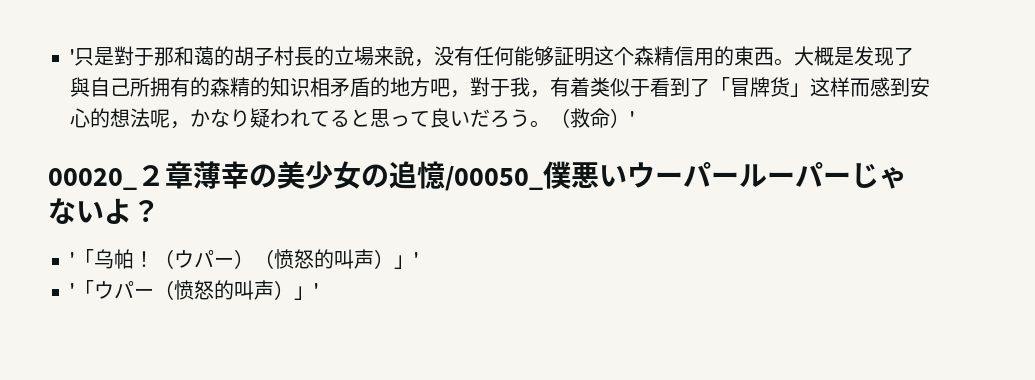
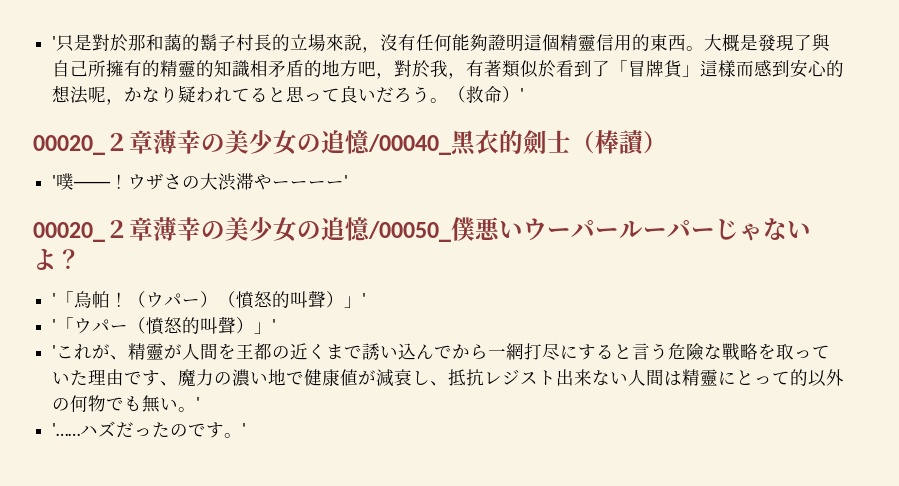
- '只是對于那和蔼的胡子村長的立場来說，没有任何能够証明这个森精信用的東西。
+ '只是對於那和藹的鬍子村長的立場來說，沒有任何能夠證明這個精靈信用的東西。
- 大概是发现了與自己所拥有的森精的知识相矛盾的地方吧，對于我，有着类似于看到了「冒牌货」这样而感到安心的想法呢，かなり疑われてると思って良いだろう。
+ 大概是發現了與自己所擁有的精靈的知識相矛盾的地方吧，對於我，有著類似於看到了「冒牌貨」這樣而感到安心的想法呢，かなり疑われてると思って良いだろう。
+ 00020_２章薄幸の美少女の追憶/00040_黑衣的劍士（棒讀）
+ '噗────！ウザさの大渋滞やーーーー'
- '「乌帕！
+ '「烏帕！
- （ウパー）（愤怒的叫声）」'
+ （ウパー）（憤怒的叫聲）」'
- '「ウパー（愤怒的叫声）」'
+ '「ウパー（憤怒的叫聲）」'
+ 'これが、精靈が人間を王都の近くまで誘い込んでから一網打尽にすると言う危險な戰略を取っていた理由です、魔力の濃い地で健康値が減衰し、抵抗レジスト出来ない人間は精靈にとって的以外の何物でも無い。'
+ '……ハズだったのです。'

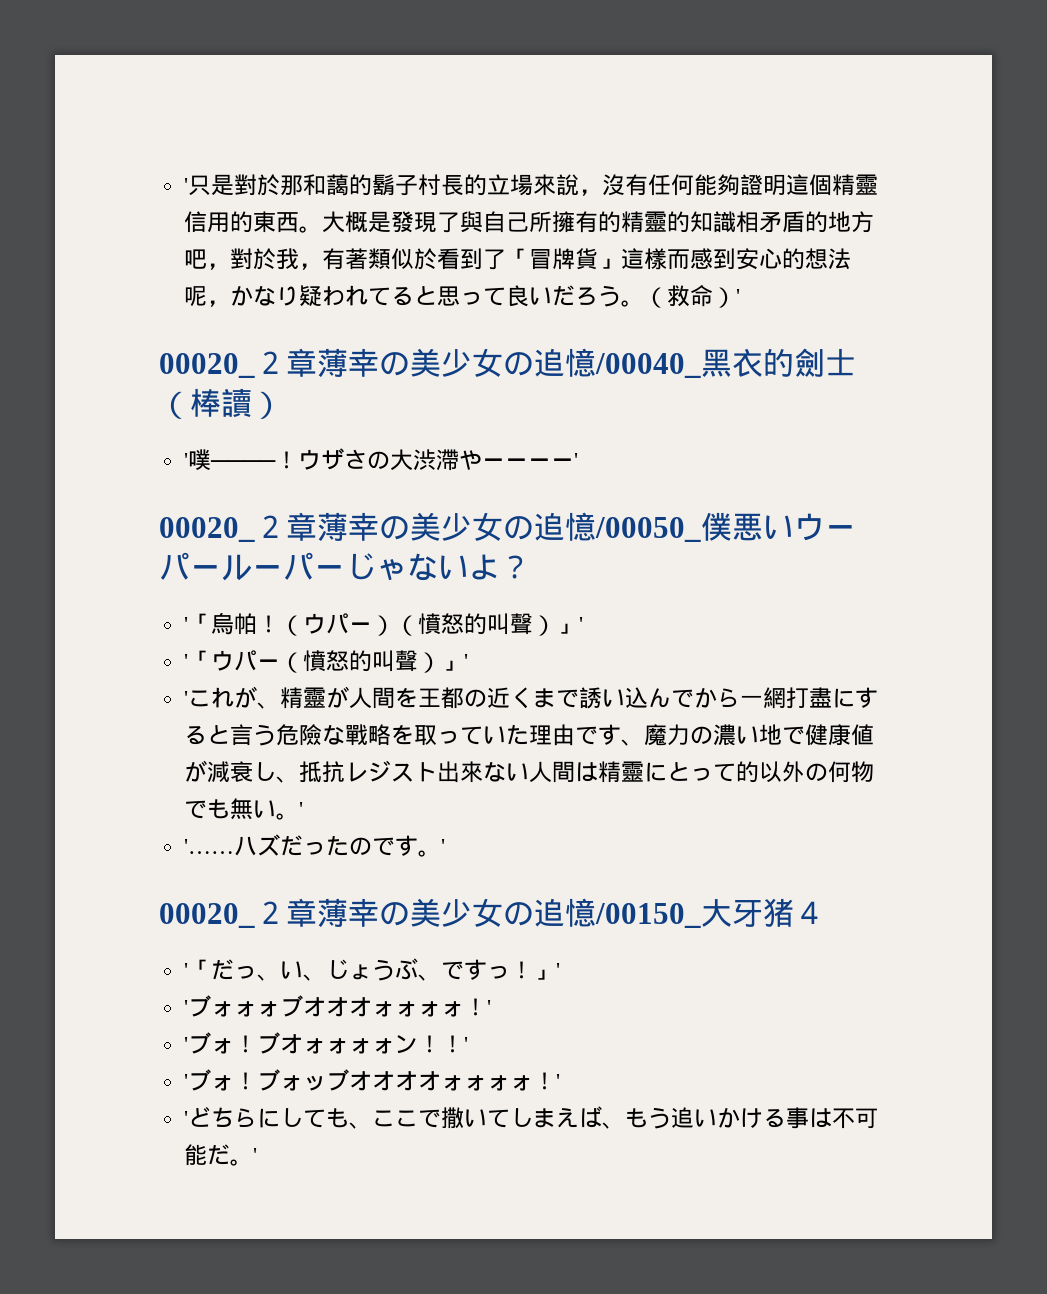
- ウザさの大渋滞やーーーー'
+ ウザさの大渋滯やーーーー'
- 'これが、精靈が人間を王都の近くまで誘い込んでから一網打尽にすると言う危險な戰略を取っていた理由です、魔力の濃い地で健康値が減衰し、抵抗レジスト出来ない人間は精靈にとって的以外の何物でも無い。
+ 'これが、精靈が人間を王都の近くまで誘い込んでから一網打盡にすると言う危險な戰略を取っていた理由です、魔力の濃い地で健康値が減衰し、抵抗レジスト出來ない人間は精靈にとって的以外の何物でも無い。
+ 00020_２章薄幸の美少女の追憶/00150_大牙猪４
+ '「だっ、い、じょうぶ、ですっ！」'
+ 'ブォォォブオオオォォォォ！'
+ 'ブォ！ブオォォォォン！！'
+ 'ブォ！ブォッブオオオオォォォォ！'
+ 'どちらにしても、ここで撒いてしまえば、もう追いかける事は不可能だ。'

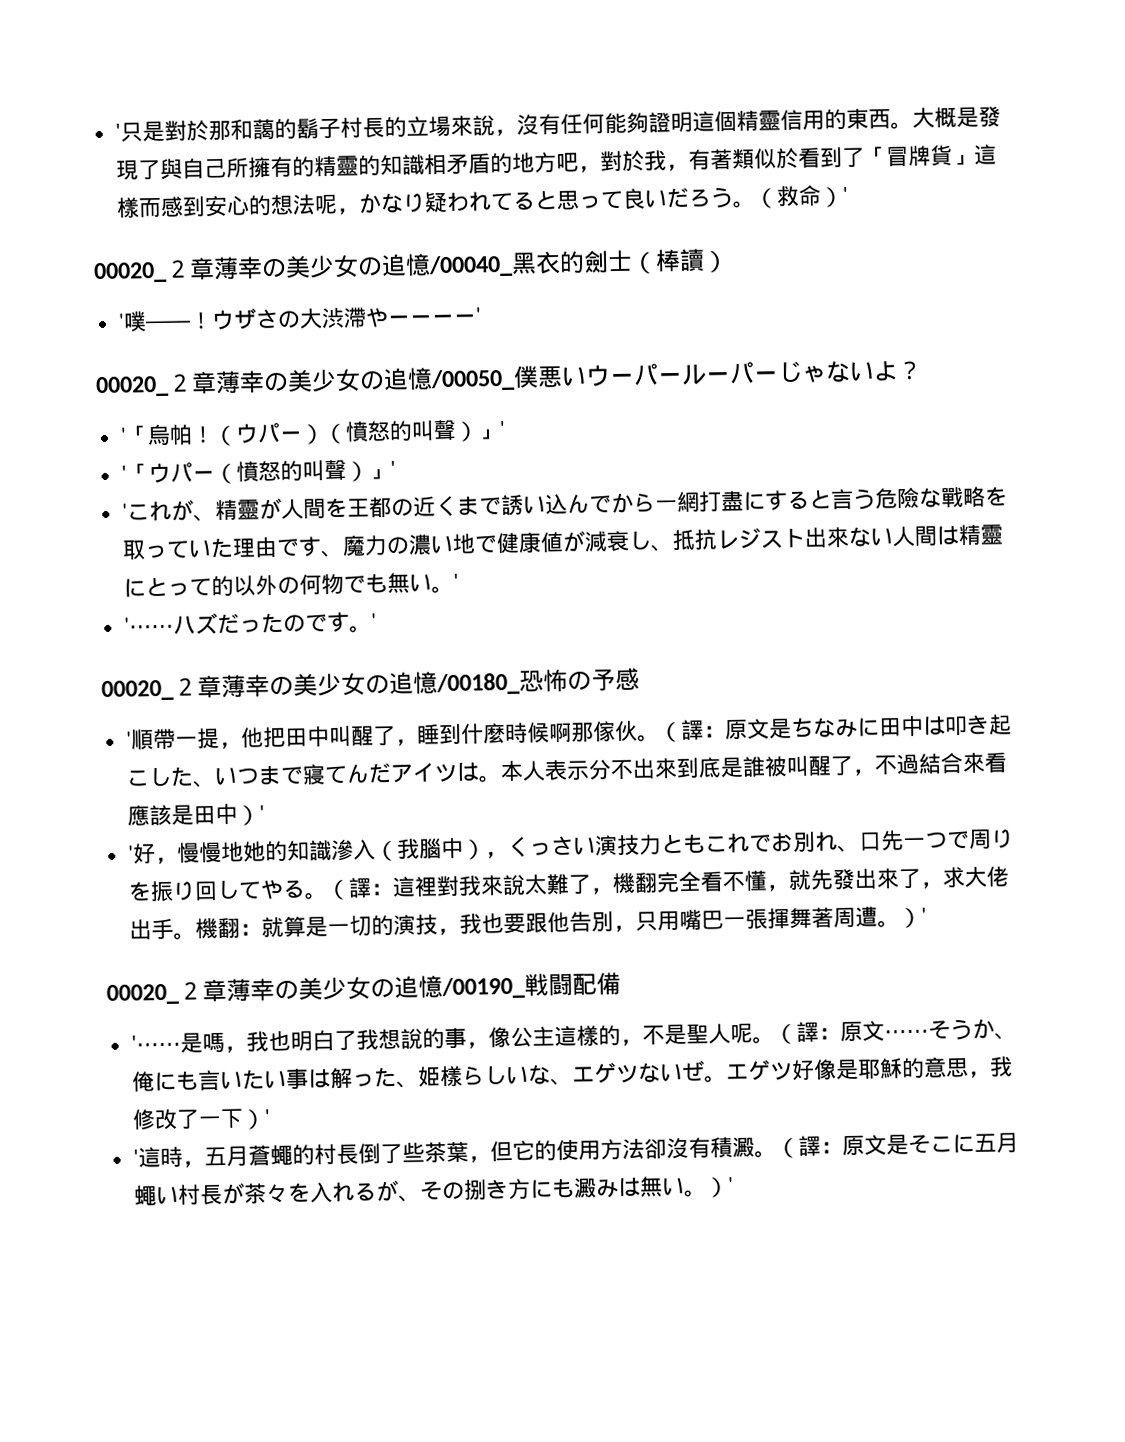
- '……ハズだったのです。
+ '⋯⋯ハズだったのです。
- 00020_２章薄幸の美少女の追憶/00150_大牙猪４
- '「だっ、い、じょうぶ、ですっ！」'
- 'ブォォォブオオオォォォォ！'
- 'ブォ！ブオォォォォン！！'
- 'ブォ！ブォッブオオオオォォォォ！'
- 'どちらにしても、ここで撒いてしまえば、もう追いかける事は不可能だ。'
+ 00020_２章薄幸の美少女の追憶/00180_恐怖の予感
+ '順帶一提，他把田中叫醒了，睡到什麼時候啊那傢伙。（譯：原文是ちなみに田中は叩き起こした、いつまで寢てんだアイツは。本人表示分不出來到底是誰被叫醒了，不過結合來看應該是田中）'
+ '好，慢慢地她的知識滲入（我腦中），くっさい演技力ともこれでお別れ、口先一つで周りを振り回してやる。（譯：這裡對我來說太難了，機翻完全看不懂，就先發出來了，求大佬出手。機翻：就算是一切的演技，我也要跟他告別，只用嘴巴一張揮舞著周遭。）'
+ 00020_２章薄幸の美少女の追憶/00190_戦闘配備
+ '⋯⋯是嗎，我也明白了我想說的事，像公主這樣的，不是聖人呢。（譯：原文⋯⋯そうか、俺にも言いたい事は解った、姫樣らしいな、エゲツないぜ。エゲツ好像是耶穌的意思，我修改了一下）'
+ '這時，五月蒼蠅的村長倒了些茶葉，但它的使用方法卻沒有積澱。（譯：原文是そこに五月蠅い村長が茶々を入れるが、その捌き方にも澱みは無い。）'

